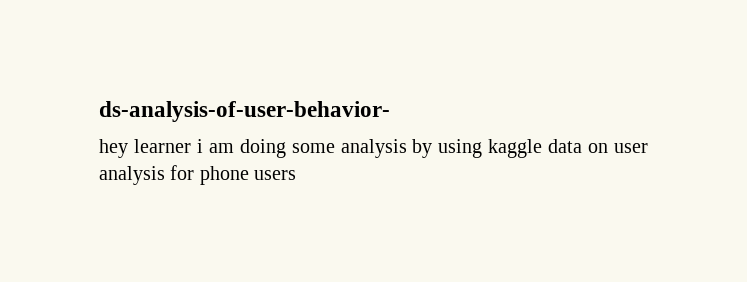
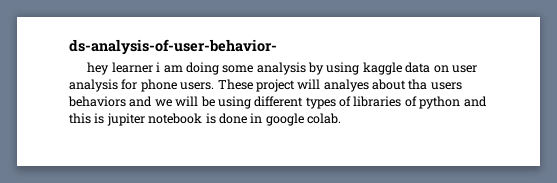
- hey learner i am doing some analysis by using kaggle data on user analysis for phone users
+ hey learner i am doing some analysis by using kaggle data on user analysis for phone users. These project will analyes about tha users behaviors and we will be using different types of libraries of python and this is jupiter notebook is done in google colab.

